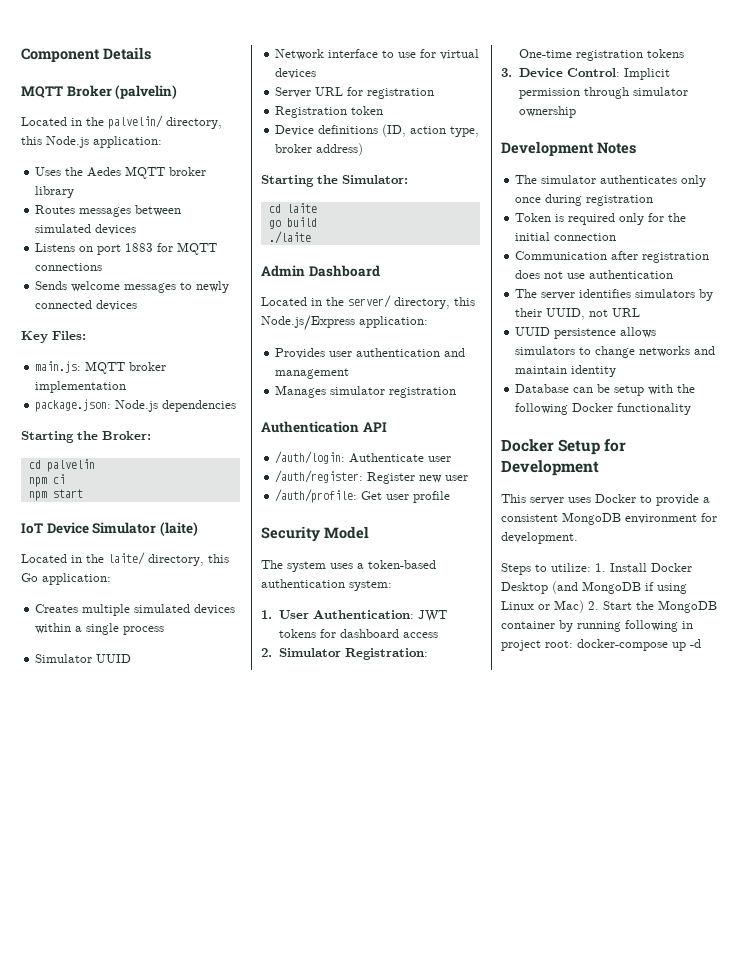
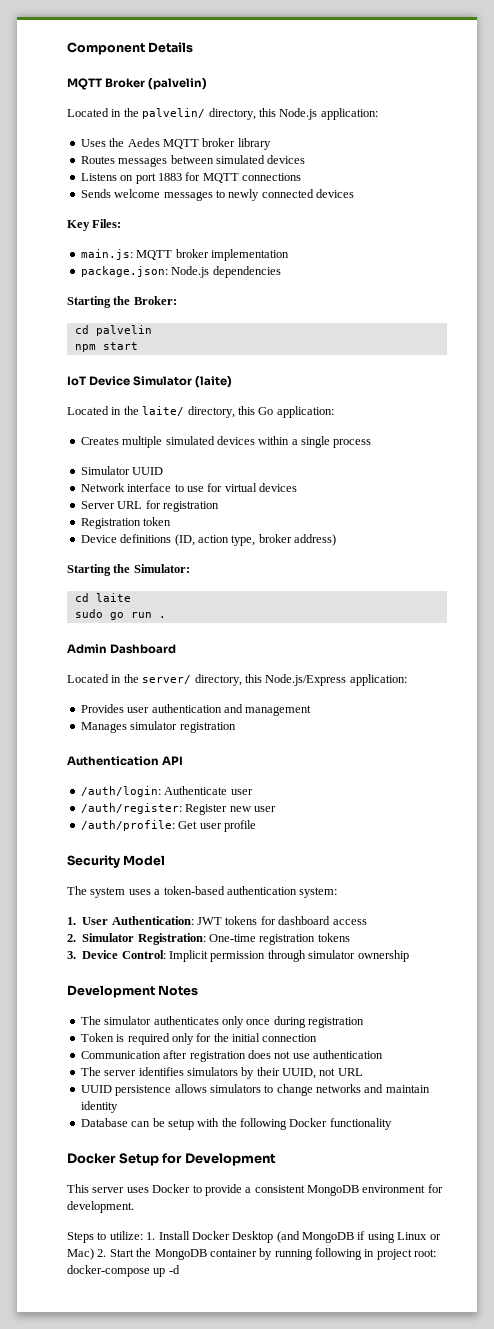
- npm ci
- go build
- ./laite
+ sudo go run .

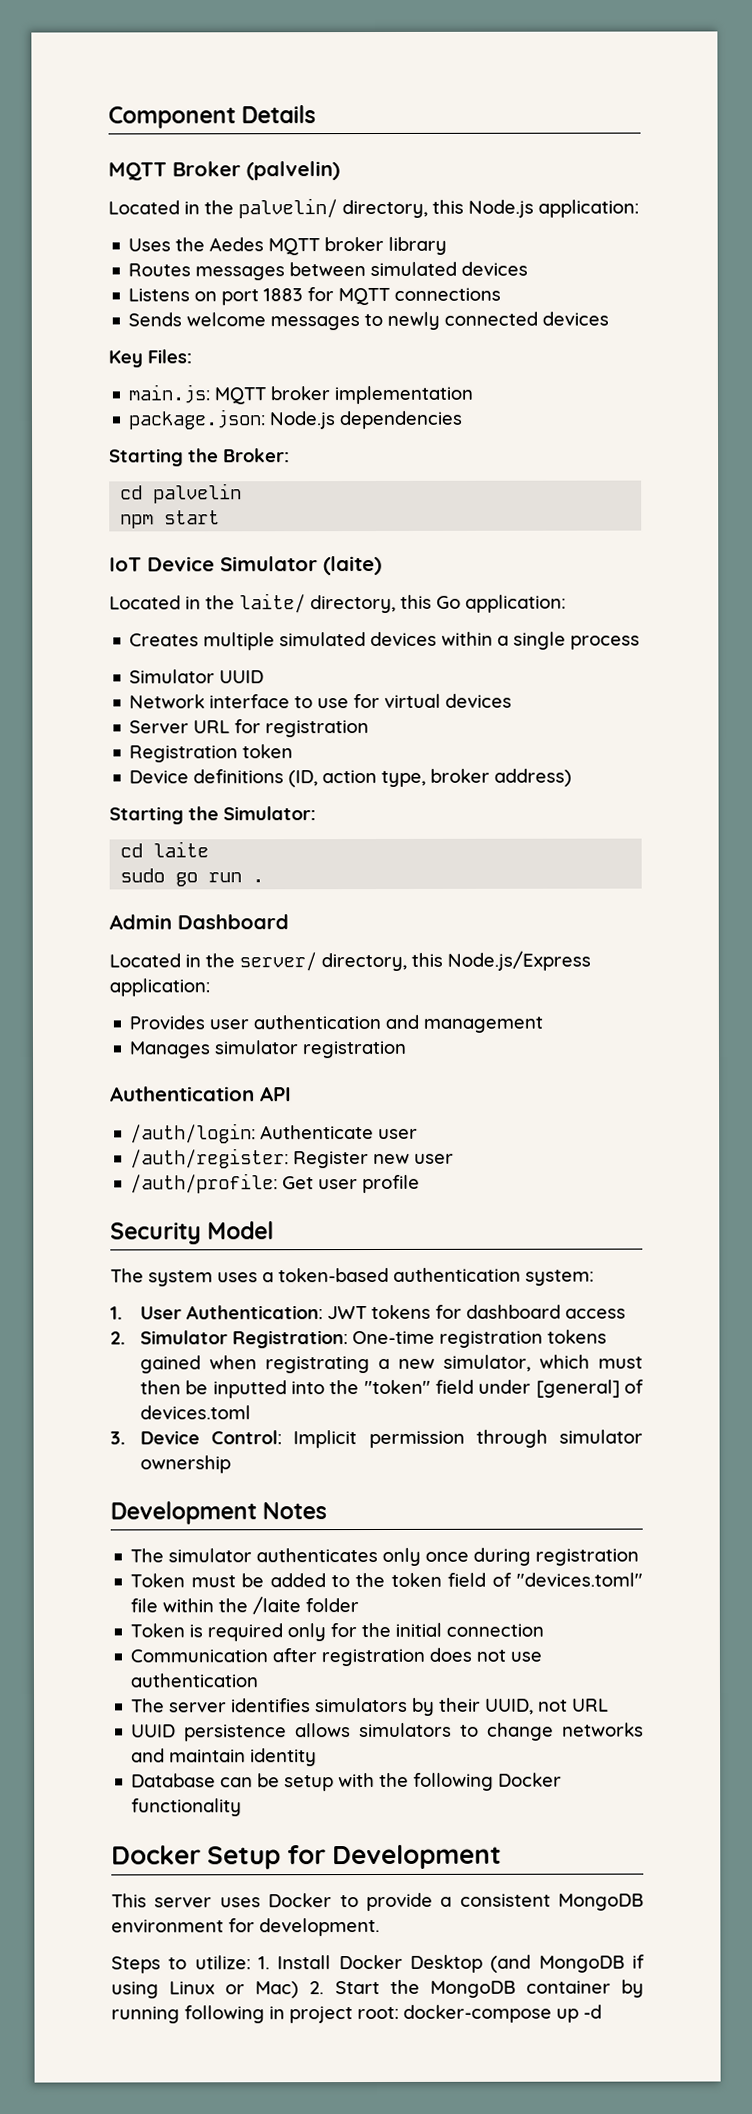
- 2. Simulator Registration: One-time registration tokens
+ 2. Simulator Registration: One-time registration tokens gained when registrating a new simulator, which must then be inputted into the "token" field under [general] of devices.toml
+ Token must be added to the token field of "devices.toml" file within the /laite folder

